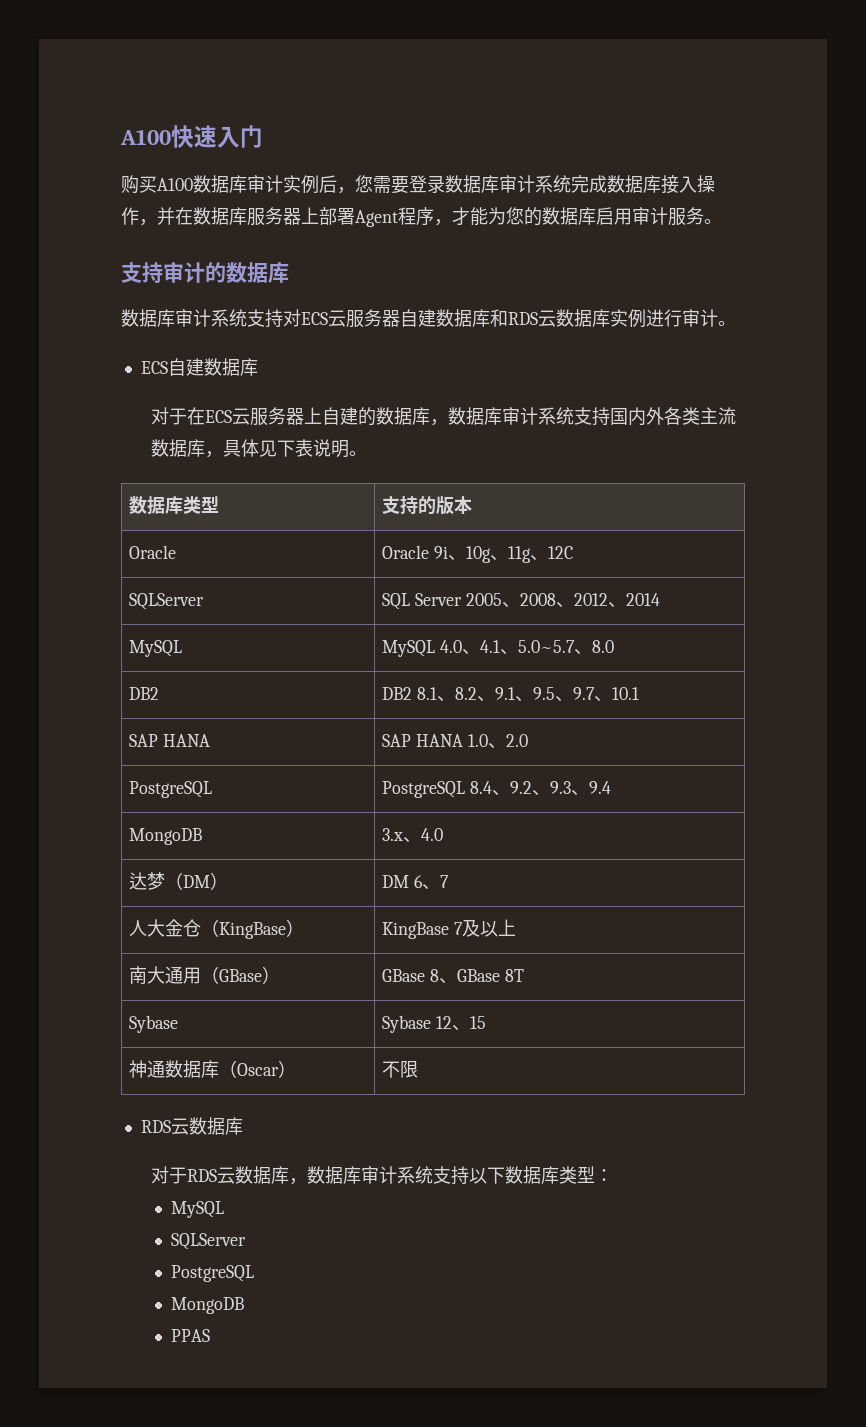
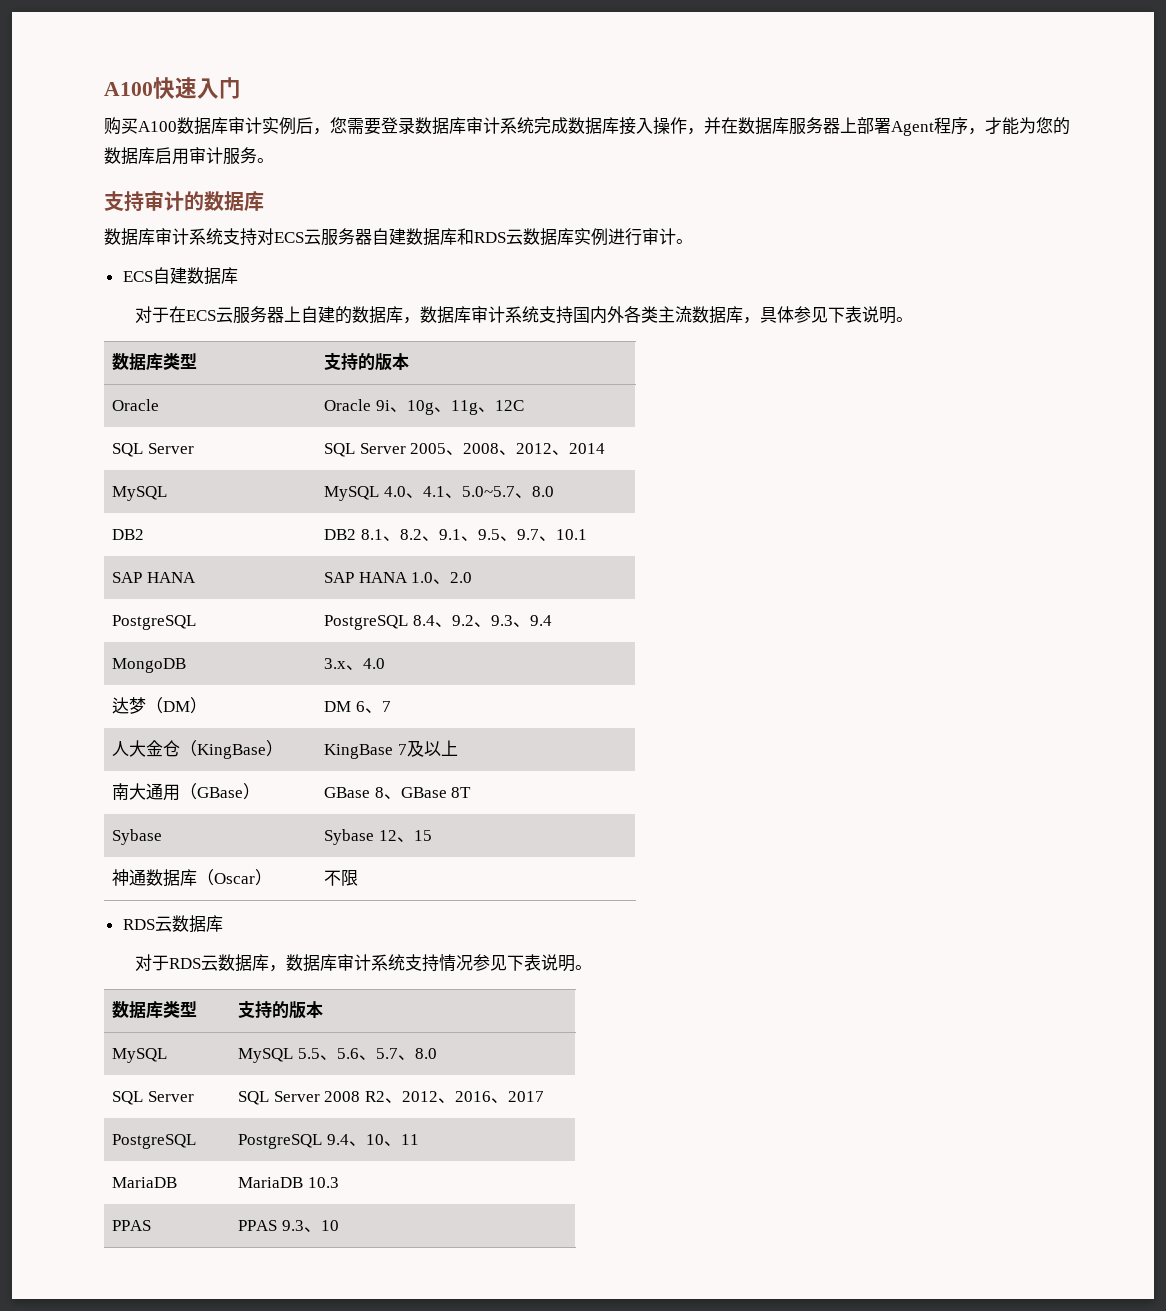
- 对于在ECS云服务器上自建的数据库，数据库审计系统支持国内外各类主流数据库，具体见下表说明。
+ 对于在ECS云服务器上自建的数据库，数据库审计系统支持国内外各类主流数据库，具体参见下表说明。
- SQLServer | SQL Server 2005、2008、2012、2014
+ SQL Server | SQL Server 2005、2008、2012、2014
- 对于RDS云数据库，数据库审计系统支持以下数据库类型：
- MySQL
- SQLServer
- PostgreSQL
- MongoDB
- PPAS
+ 对于RDS云数据库，数据库审计系统支持情况参见下表说明。
+ 数据库类型 | 支持的版本
+ MySQL | MySQL 5.5、5.6、5.7、8.0
+ SQL Server | SQL Server 2008 R2、2012、2016、2017
+ PostgreSQL | PostgreSQL 9.4、10、11
+ MariaDB | MariaDB 10.3
+ PPAS | PPAS 9.3、10

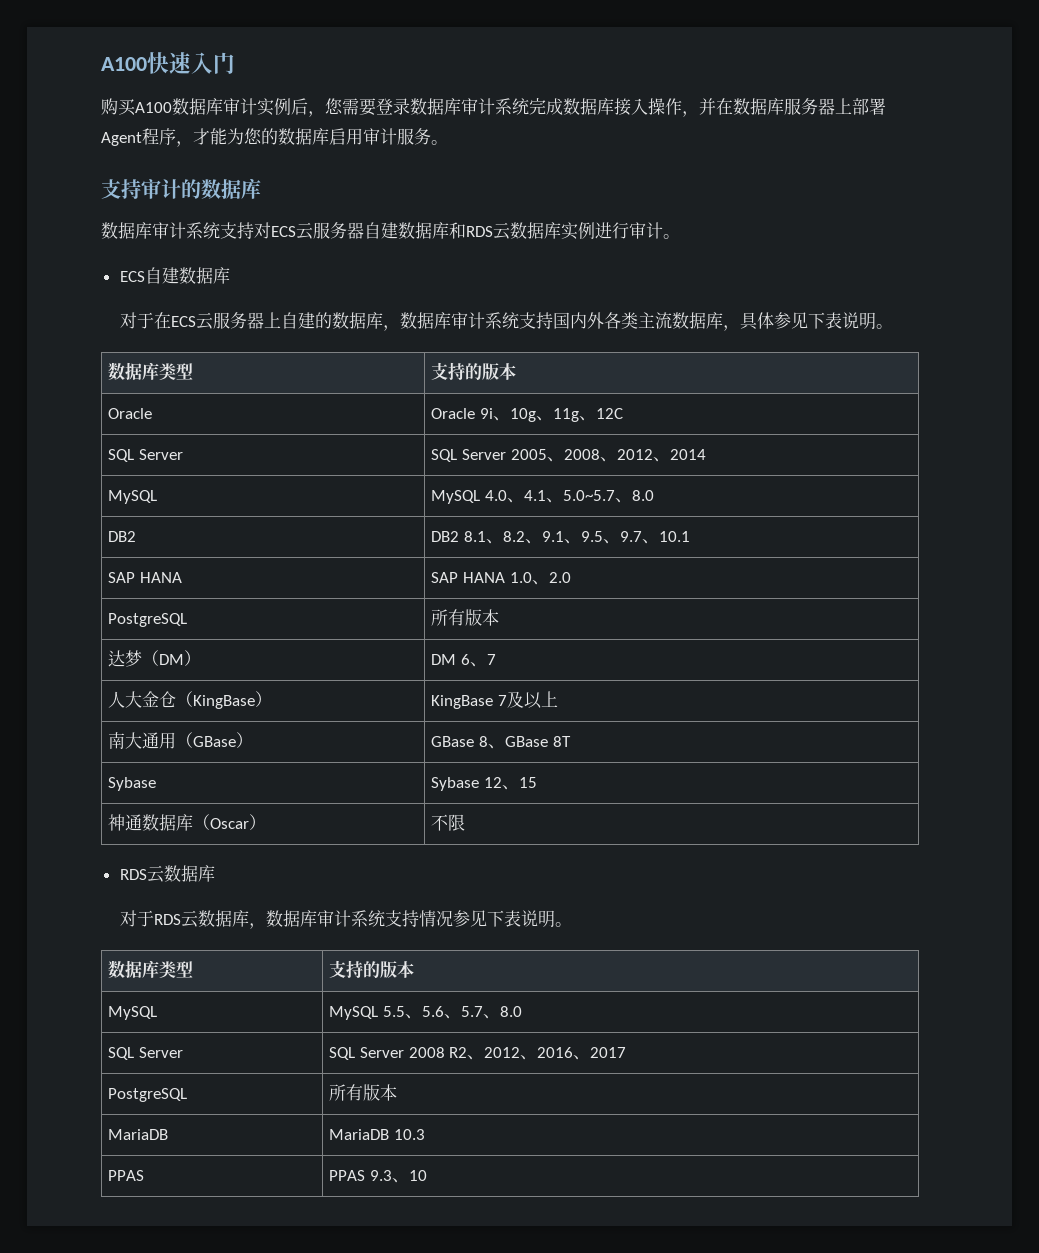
  SAP HANA | SAP HANA 1.0、2.0
- PostgreSQL | PostgreSQL 8.4、9.2、9.3、9.4
- MongoDB | 3.x、4.0
+ PostgreSQL | 所有版本
  SQL Server | SQL Server 2008 R2、2012、2016、2017
- PostgreSQL | PostgreSQL 9.4、10、11
+ PostgreSQL | 所有版本

